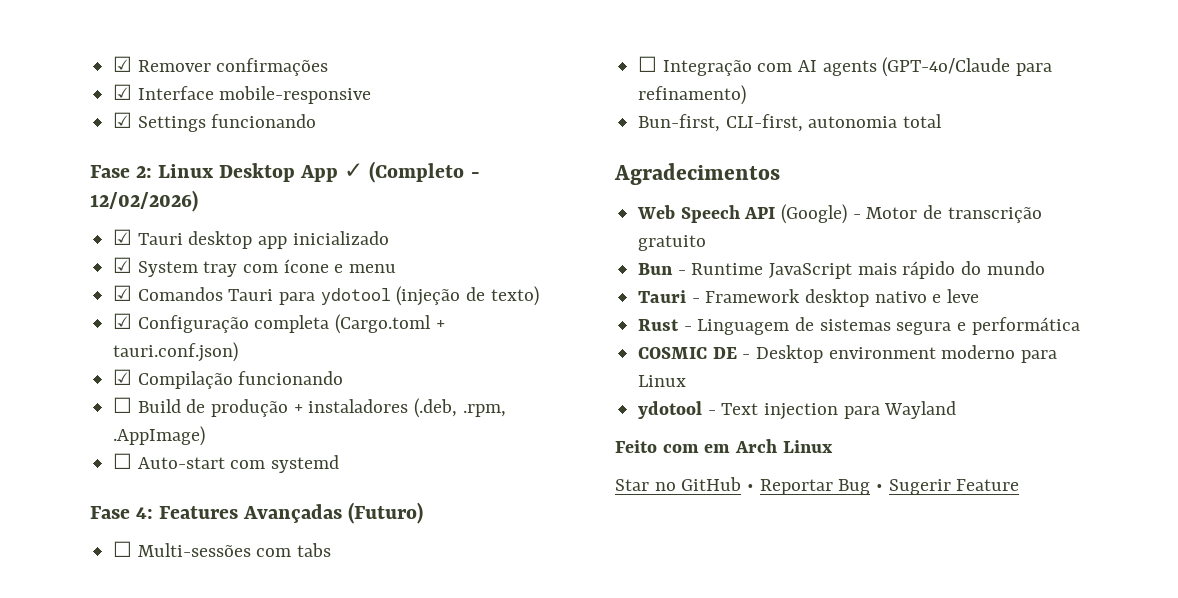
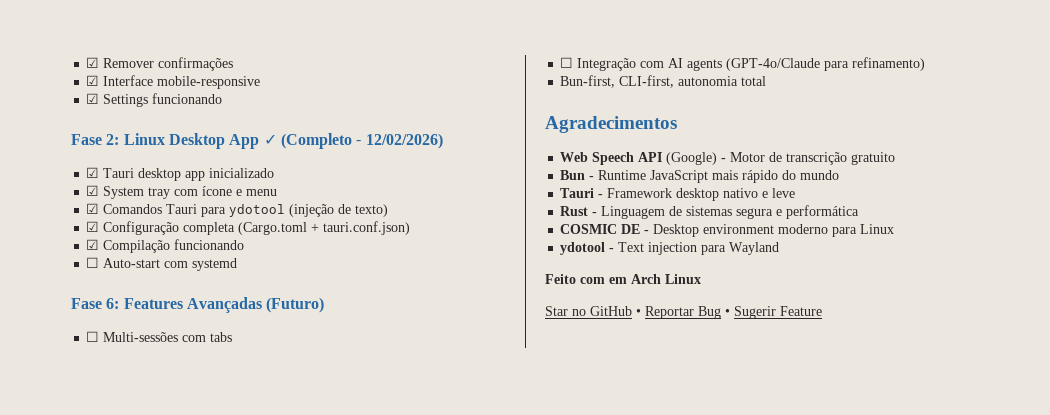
- ☐ Build de produção + instaladores (.deb, .rpm, .AppImage)
- Fase 4: Features Avançadas (Futuro)
+ Fase 6: Features Avançadas (Futuro)

